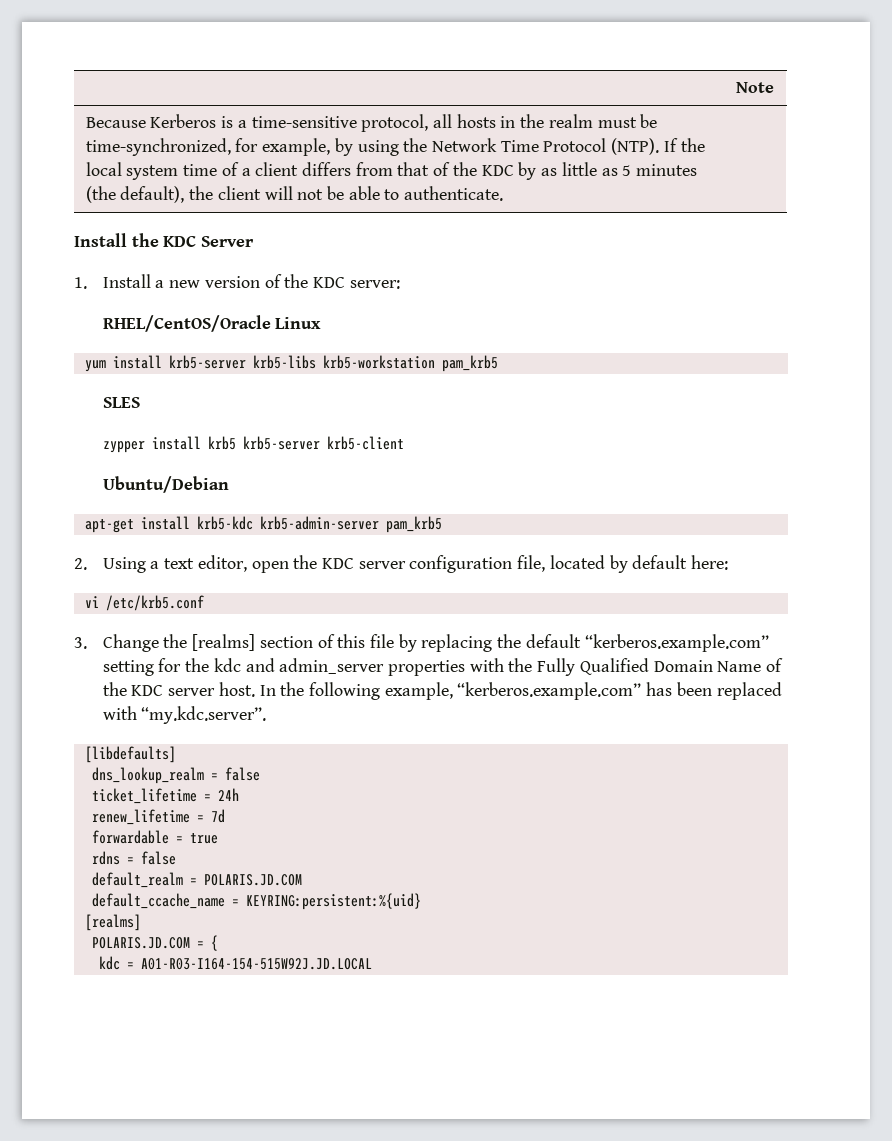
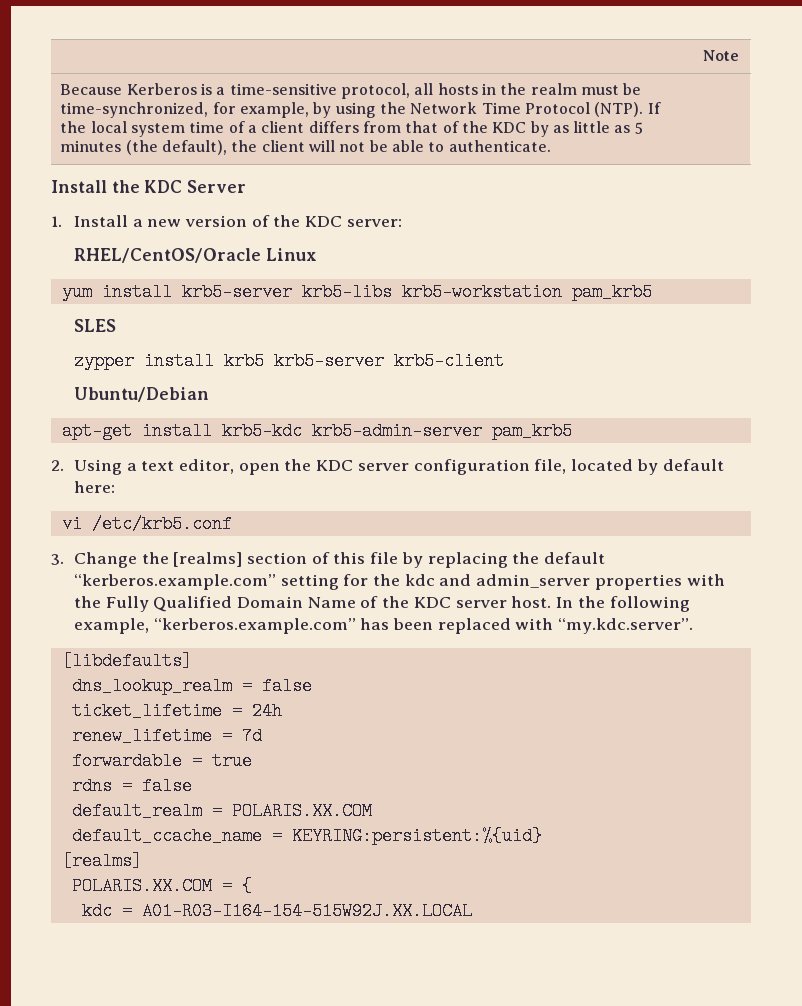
- default_realm = POLARIS.JD.COM
+ default_realm = POLARIS.XX.COM
- POLARIS.JD.COM = {
+ POLARIS.XX.COM = {
- kdc = A01-R03-I164-154-515W92J.JD.LOCAL
+ kdc = A01-R03-I164-154-515W92J.XX.LOCAL

